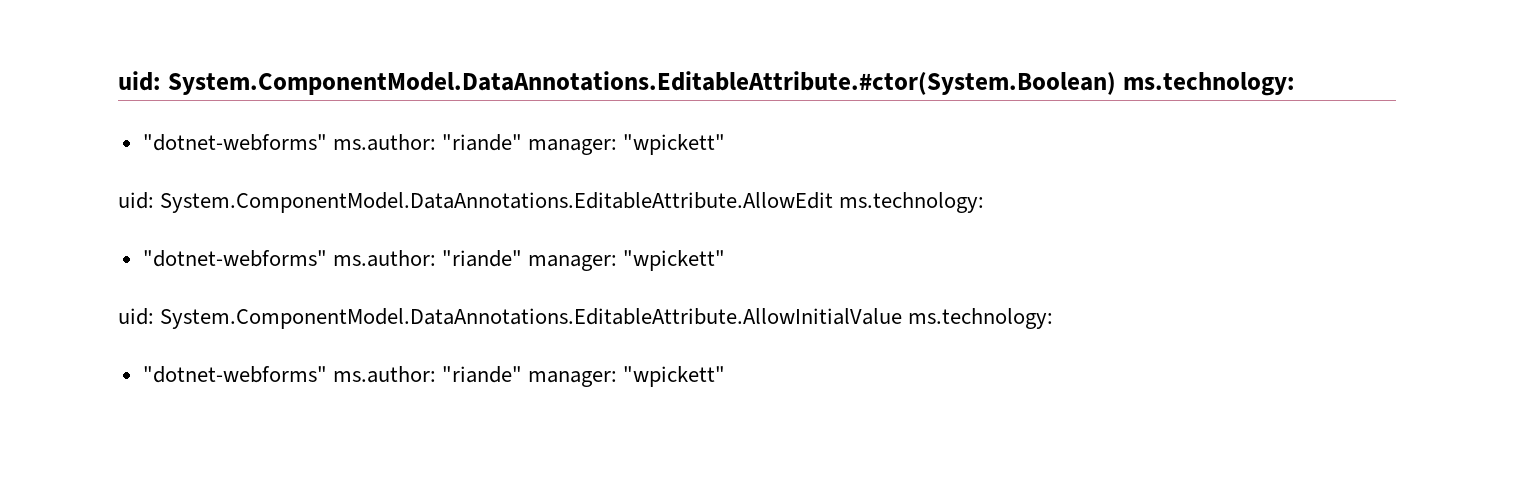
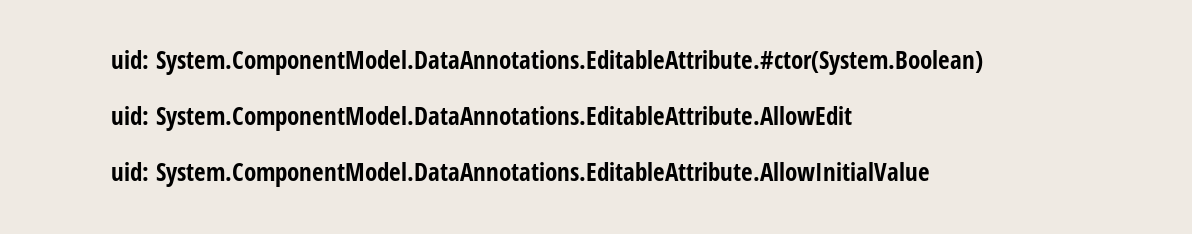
- uid: System.ComponentModel.DataAnnotations.EditableAttribute.#ctor(System.Boolean) ms.technology:
- "dotnet-webforms" ms.author: "riande" manager: "wpickett"
- uid: System.ComponentModel.DataAnnotations.EditableAttribute.AllowEdit ms.technology:
- "dotnet-webforms" ms.author: "riande" manager: "wpickett"
- uid: System.ComponentModel.DataAnnotations.EditableAttribute.AllowInitialValue ms.technology:
- "dotnet-webforms" ms.author: "riande" manager: "wpickett"
+ uid: System.ComponentModel.DataAnnotations.EditableAttribute.#ctor(System.Boolean)
+ uid: System.ComponentModel.DataAnnotations.EditableAttribute.AllowEdit
+ uid: System.ComponentModel.DataAnnotations.EditableAttribute.AllowInitialValue

